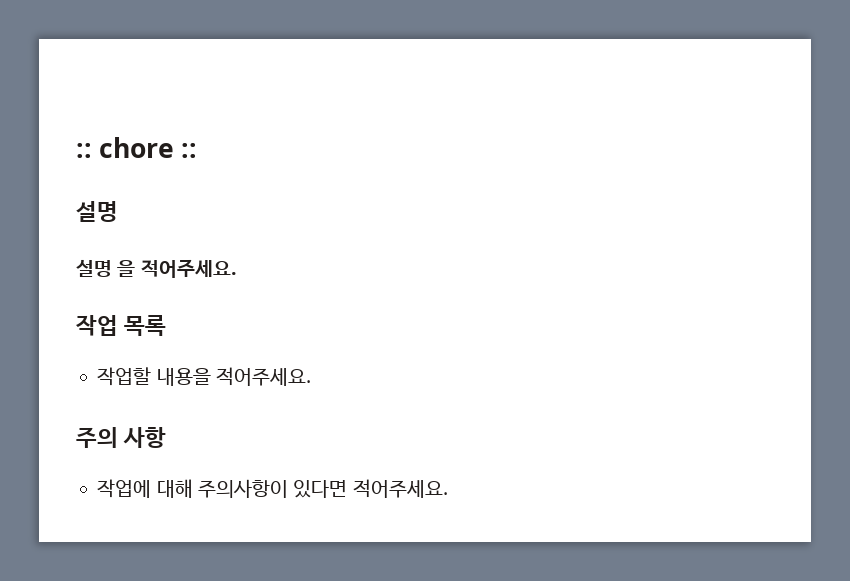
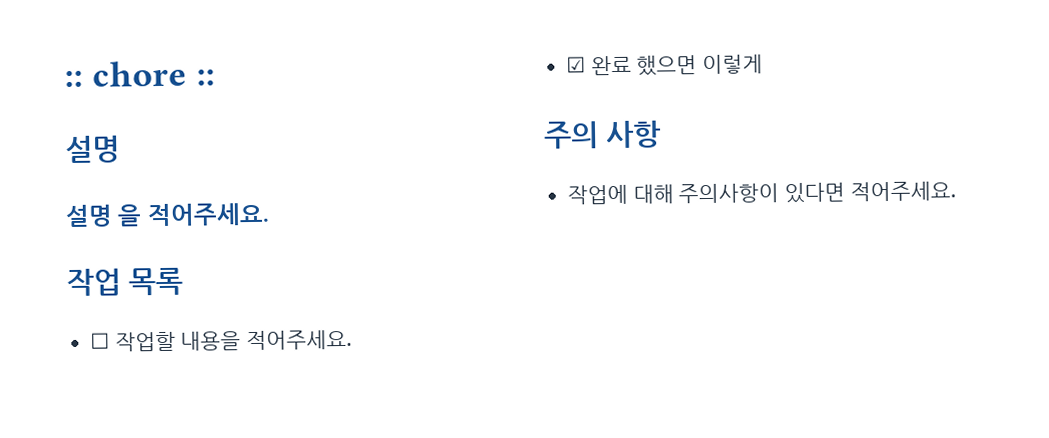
- 작업할 내용을 적어주세요.
+ ☐ 작업할 내용을 적어주세요.
+ ☑ 완료 했으면 이렇게

